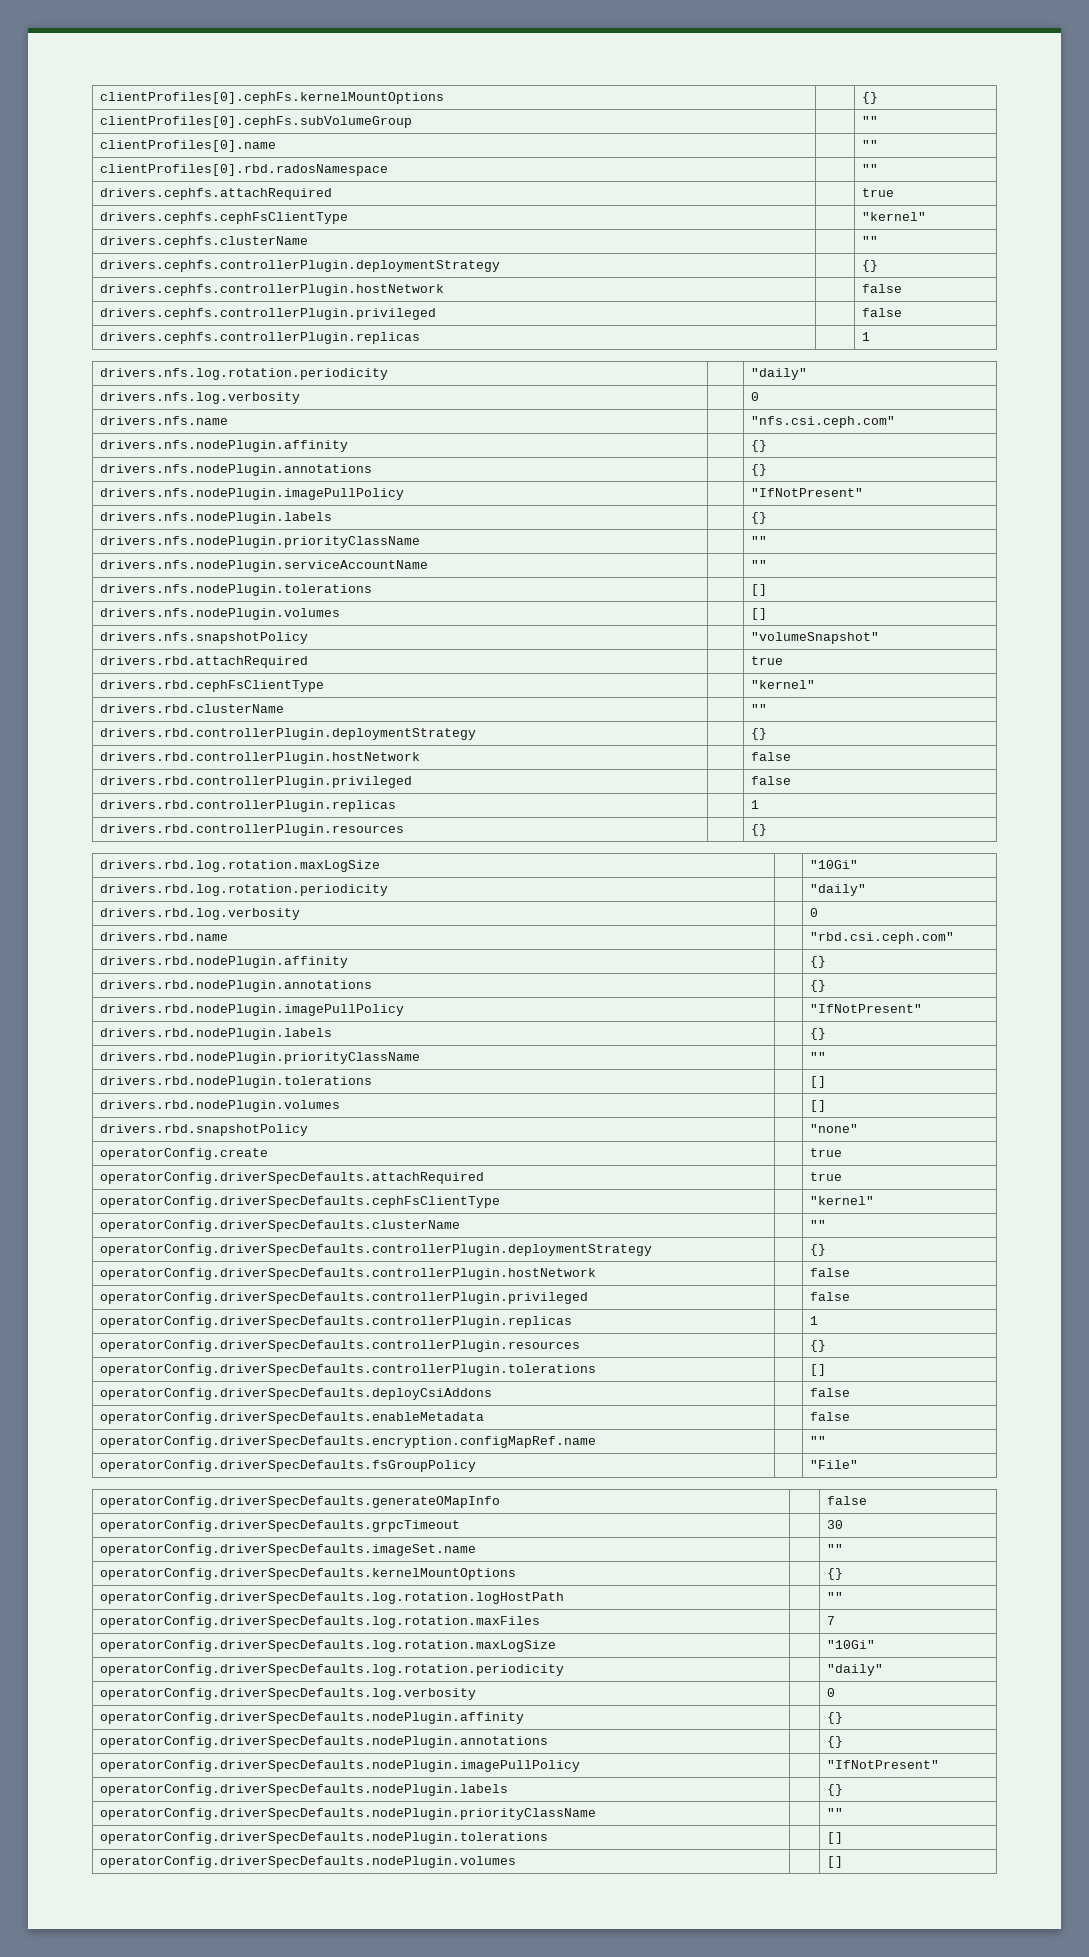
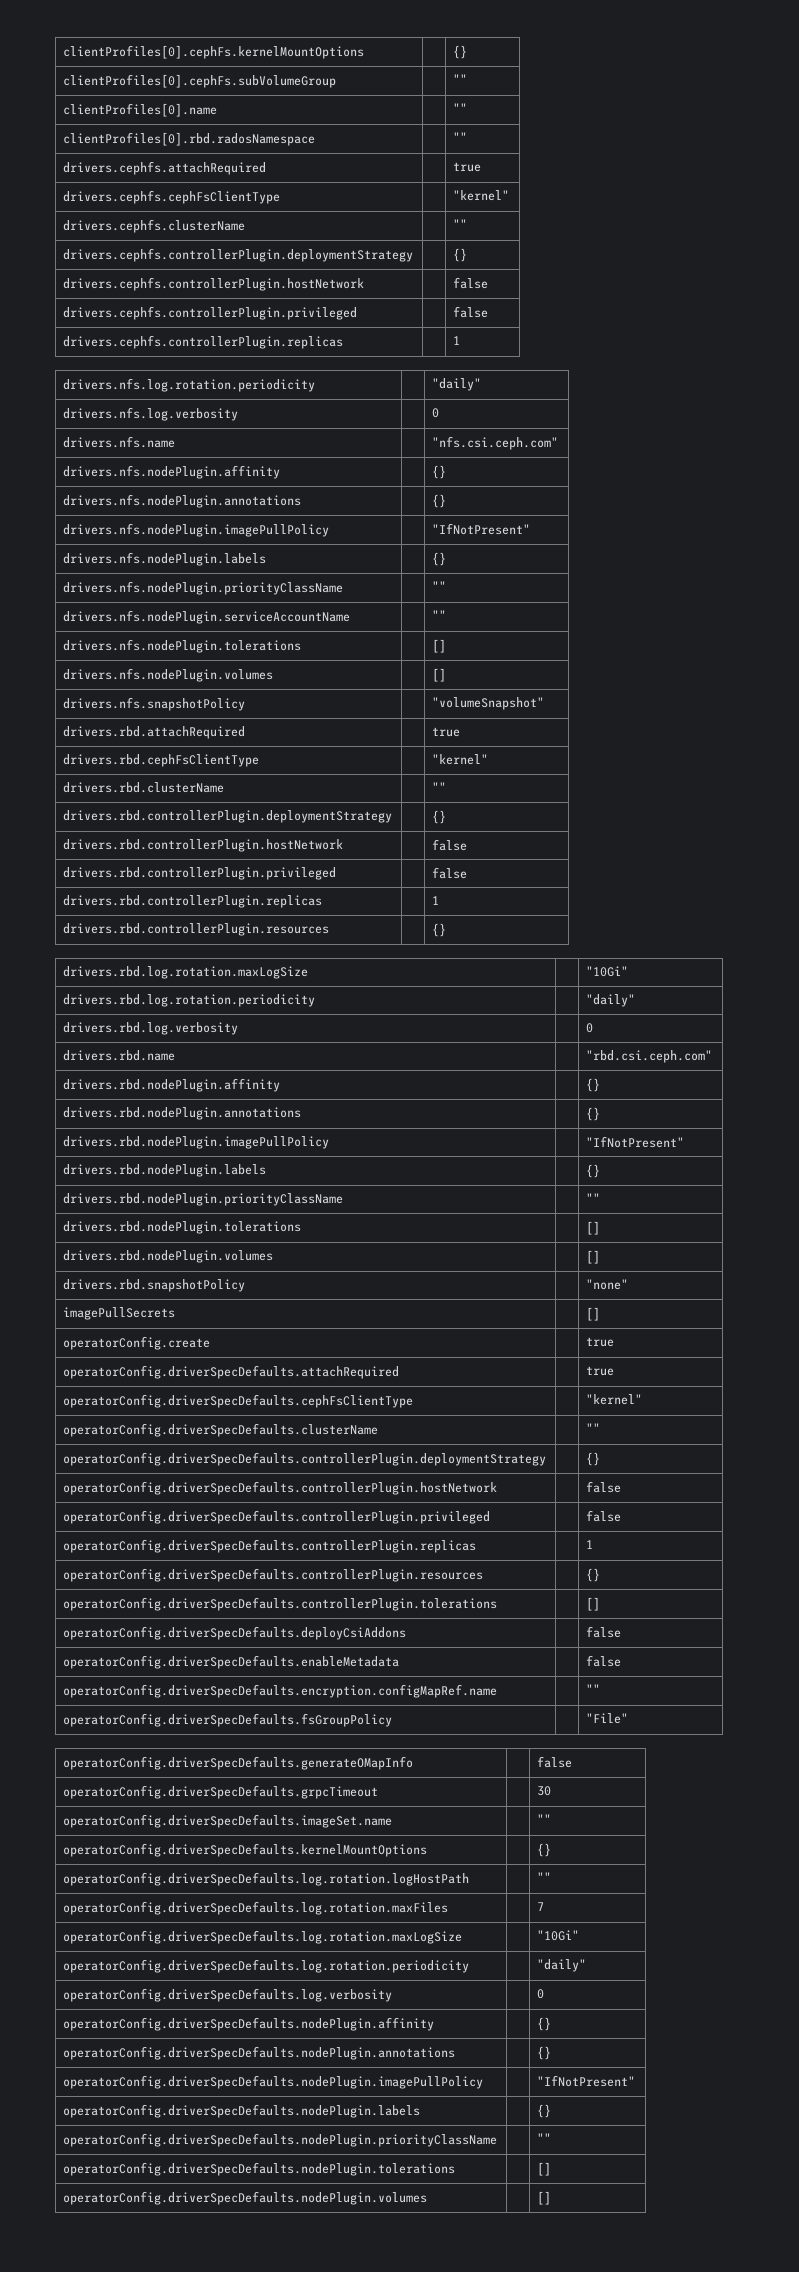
+ imagePullSecrets | | []

